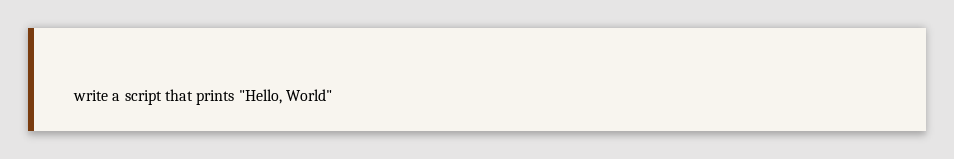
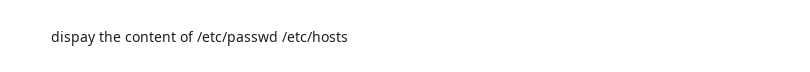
- write a script that prints "Hello, World"
+ dispay the content of /etc/passwd /etc/hosts

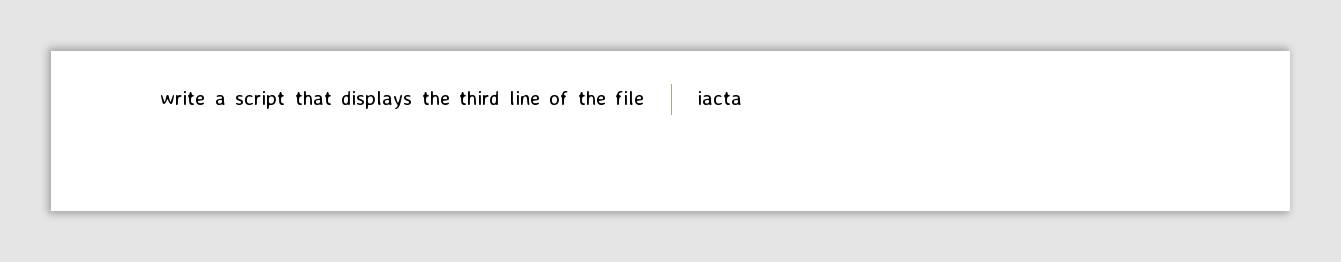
- dispay the content of /etc/passwd /etc/hosts
+ write a script that displays the third line of the file iacta

